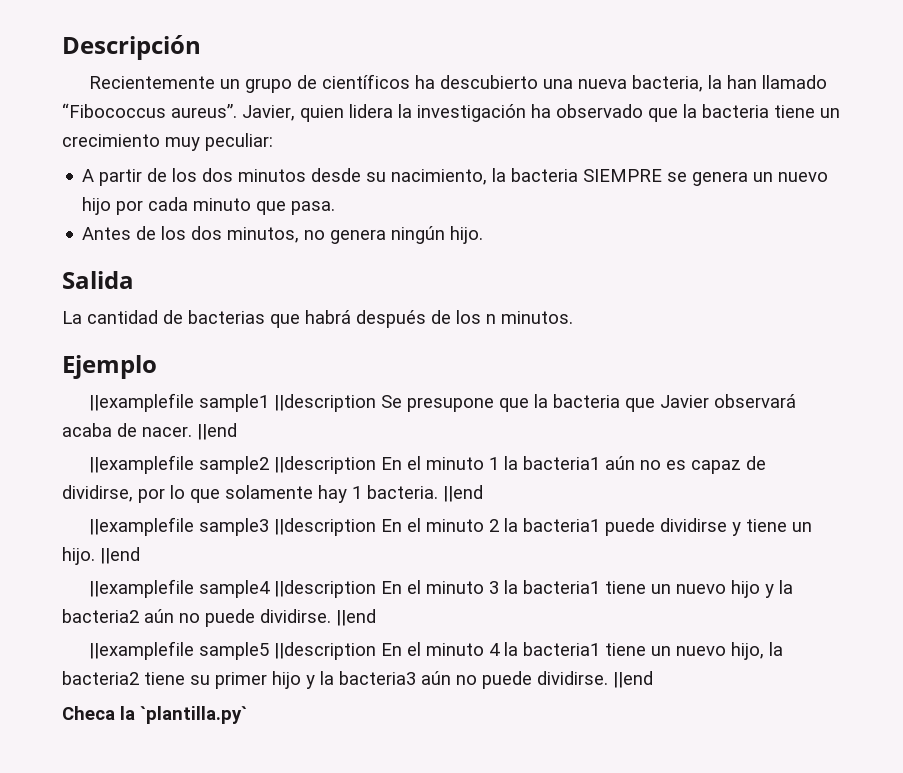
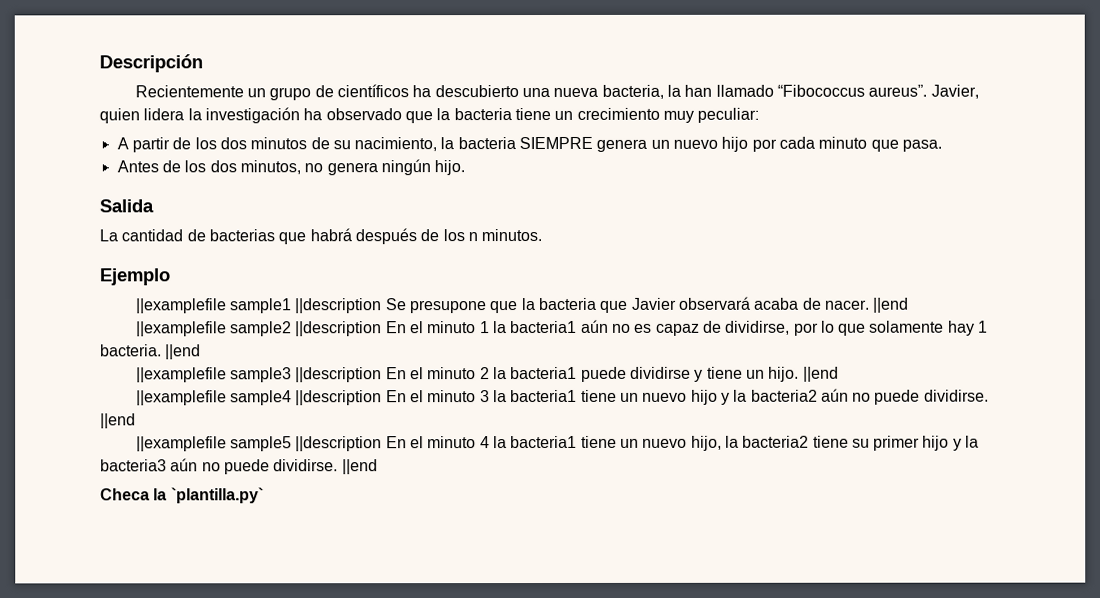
- A partir de los dos minutos desde su nacimiento, la bacteria SIEMPRE se genera un nuevo hijo por cada minuto que pasa.
+ A partir de los dos minutos de su nacimiento, la bacteria SIEMPRE genera un nuevo hijo por cada minuto que pasa.

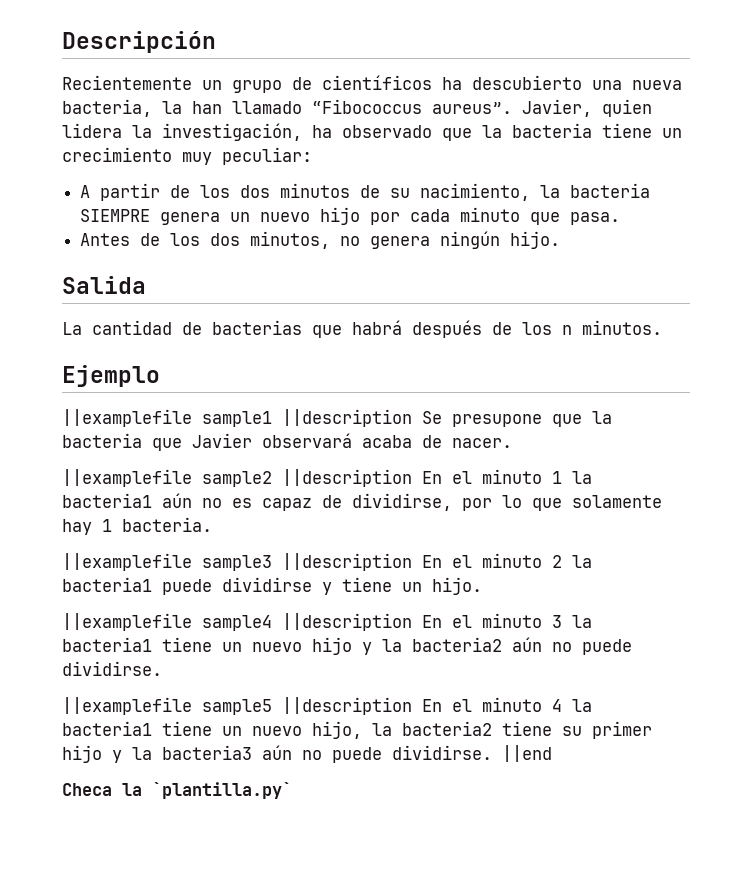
- Javier, quien lidera la investigación ha observado que la bacteria tiene un crecimiento muy peculiar:
+ Javier, quien lidera la investigación, ha observado que la bacteria tiene un crecimiento muy peculiar:
- ||examplefile sample1 ||description Se presupone que la bacteria que Javier observará acaba de nacer. ||end
+ ||examplefile sample1 ||description Se presupone que la bacteria que Javier observará acaba de nacer.
- ||examplefile sample2 ||description En el minuto 1 la bacteria1 aún no es capaz de dividirse, por lo que solamente hay 1 bacteria. ||end
+ ||examplefile sample2 ||description En el minuto 1 la bacteria1 aún no es capaz de dividirse, por lo que solamente hay 1 bacteria.
- ||examplefile sample3 ||description En el minuto 2 la bacteria1 puede dividirse y tiene un hijo. ||end
+ ||examplefile sample3 ||description En el minuto 2 la bacteria1 puede dividirse y tiene un hijo.
- ||examplefile sample4 ||description En el minuto 3 la bacteria1 tiene un nuevo hijo y la bacteria2 aún no puede dividirse. ||end
+ ||examplefile sample4 ||description En el minuto 3 la bacteria1 tiene un nuevo hijo y la bacteria2 aún no puede dividirse.

